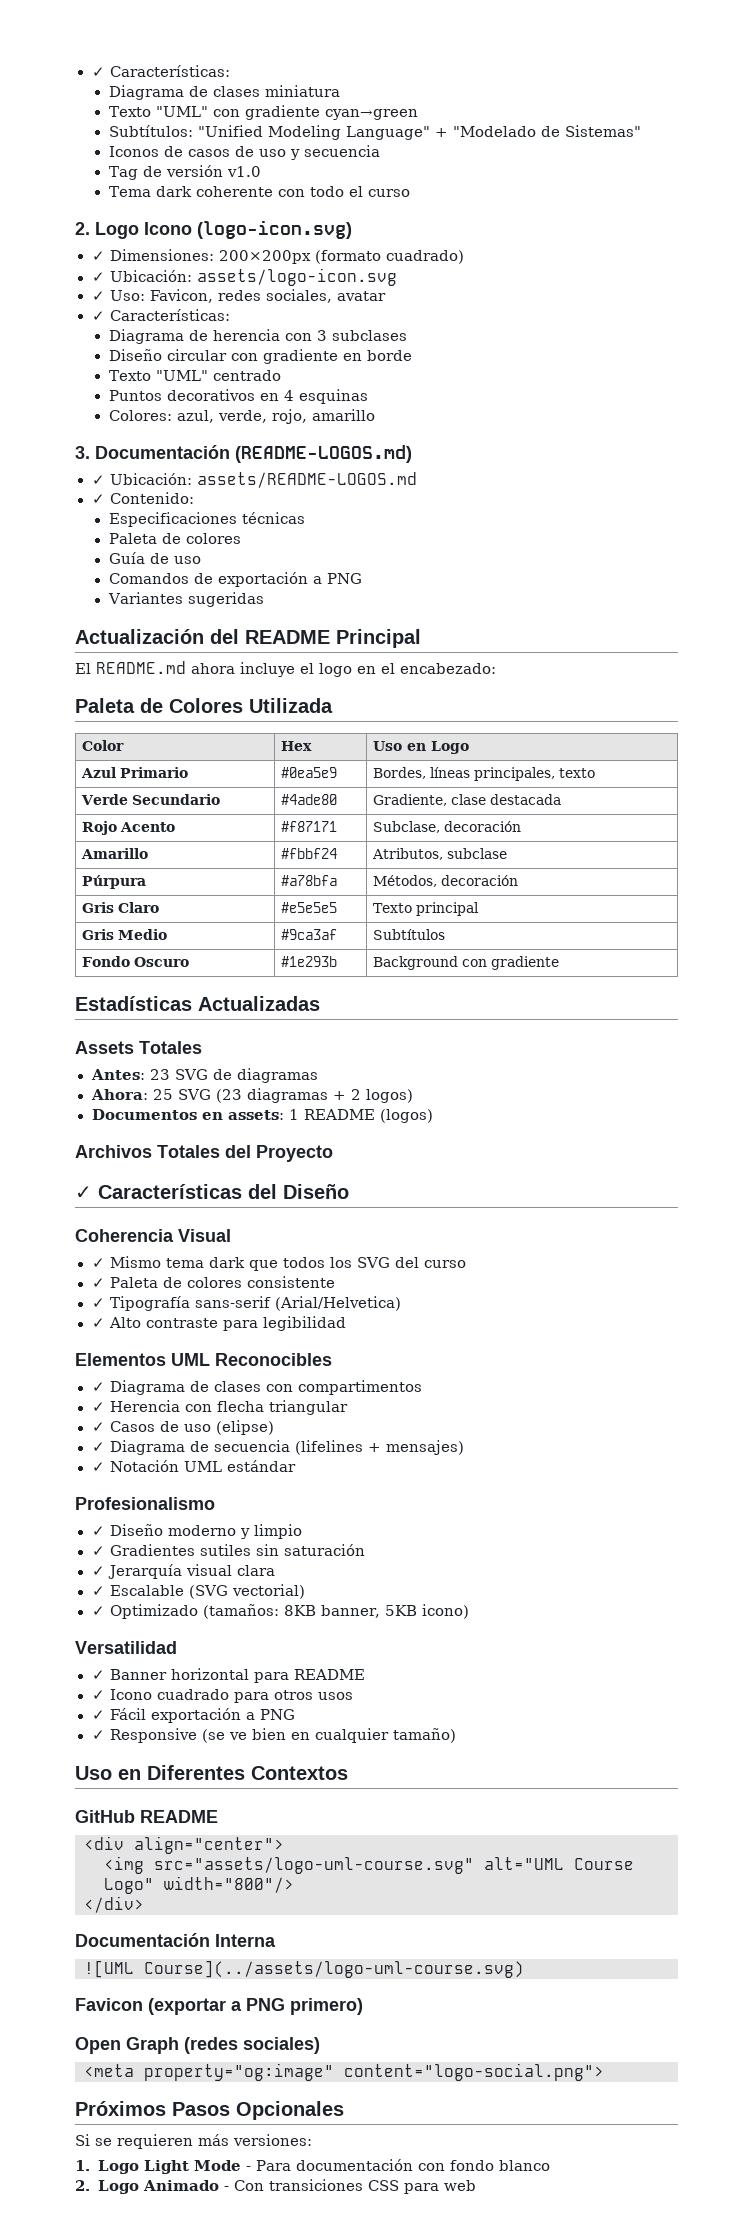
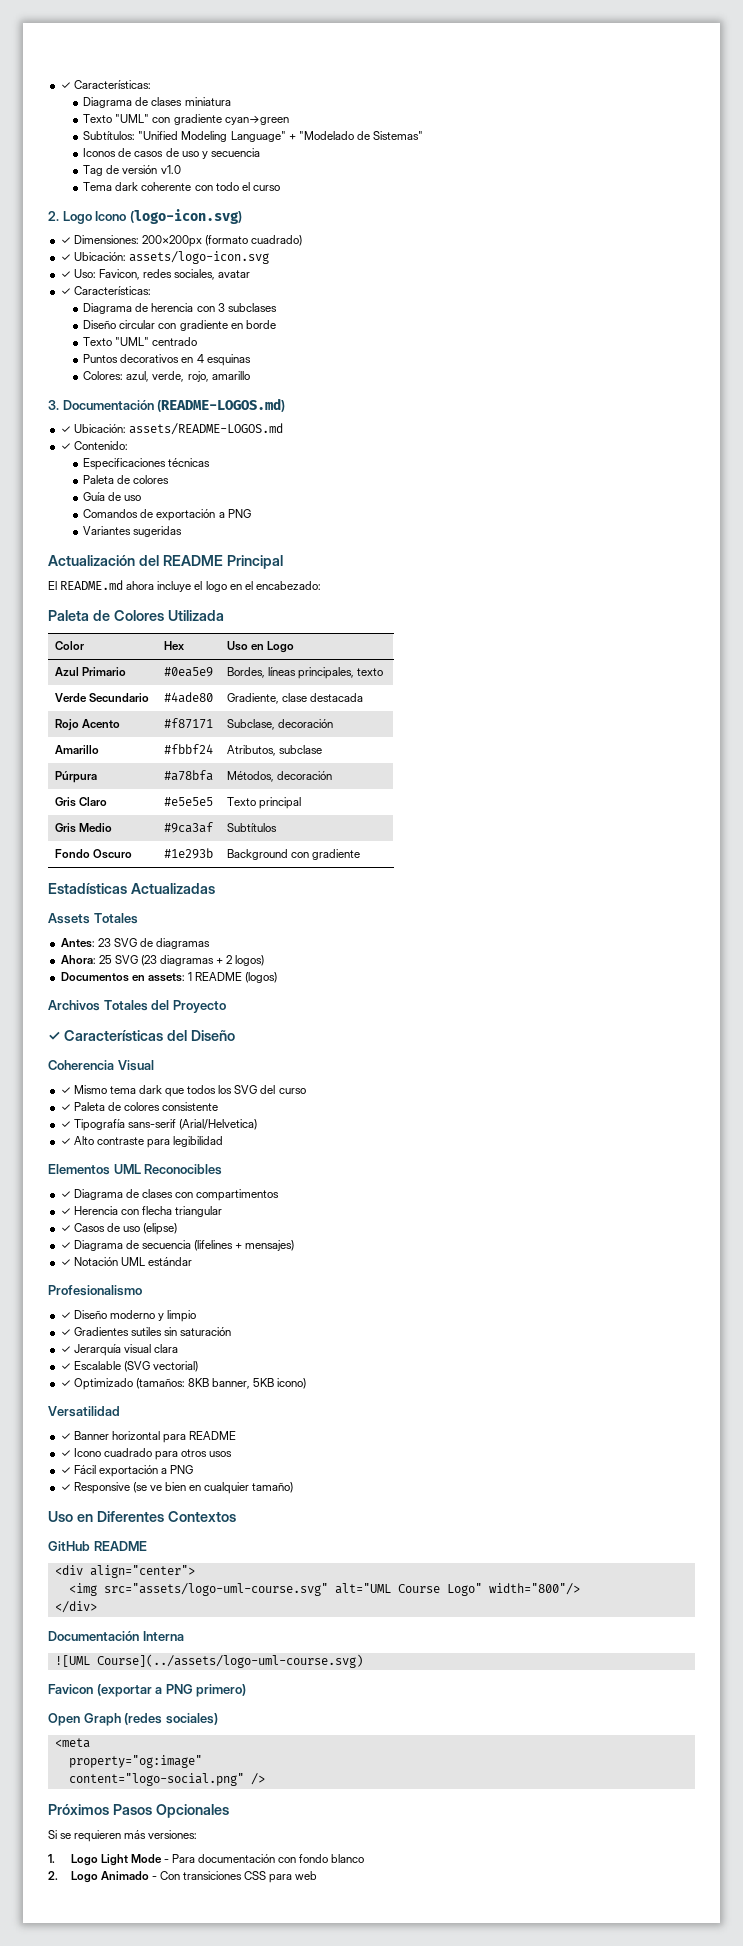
- <meta property="og:image" content="logo-social.png">
+ <meta
+ property="og:image"
+ content="logo-social.png" />

